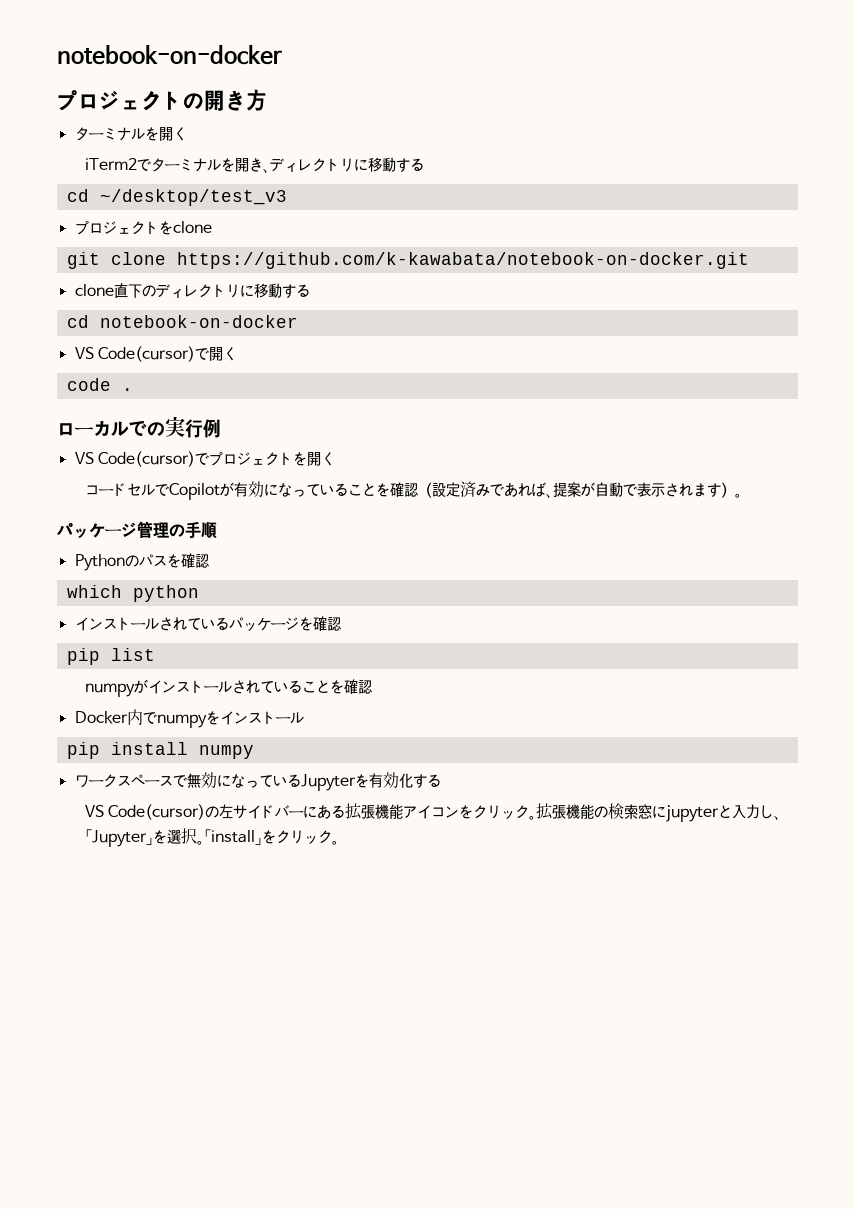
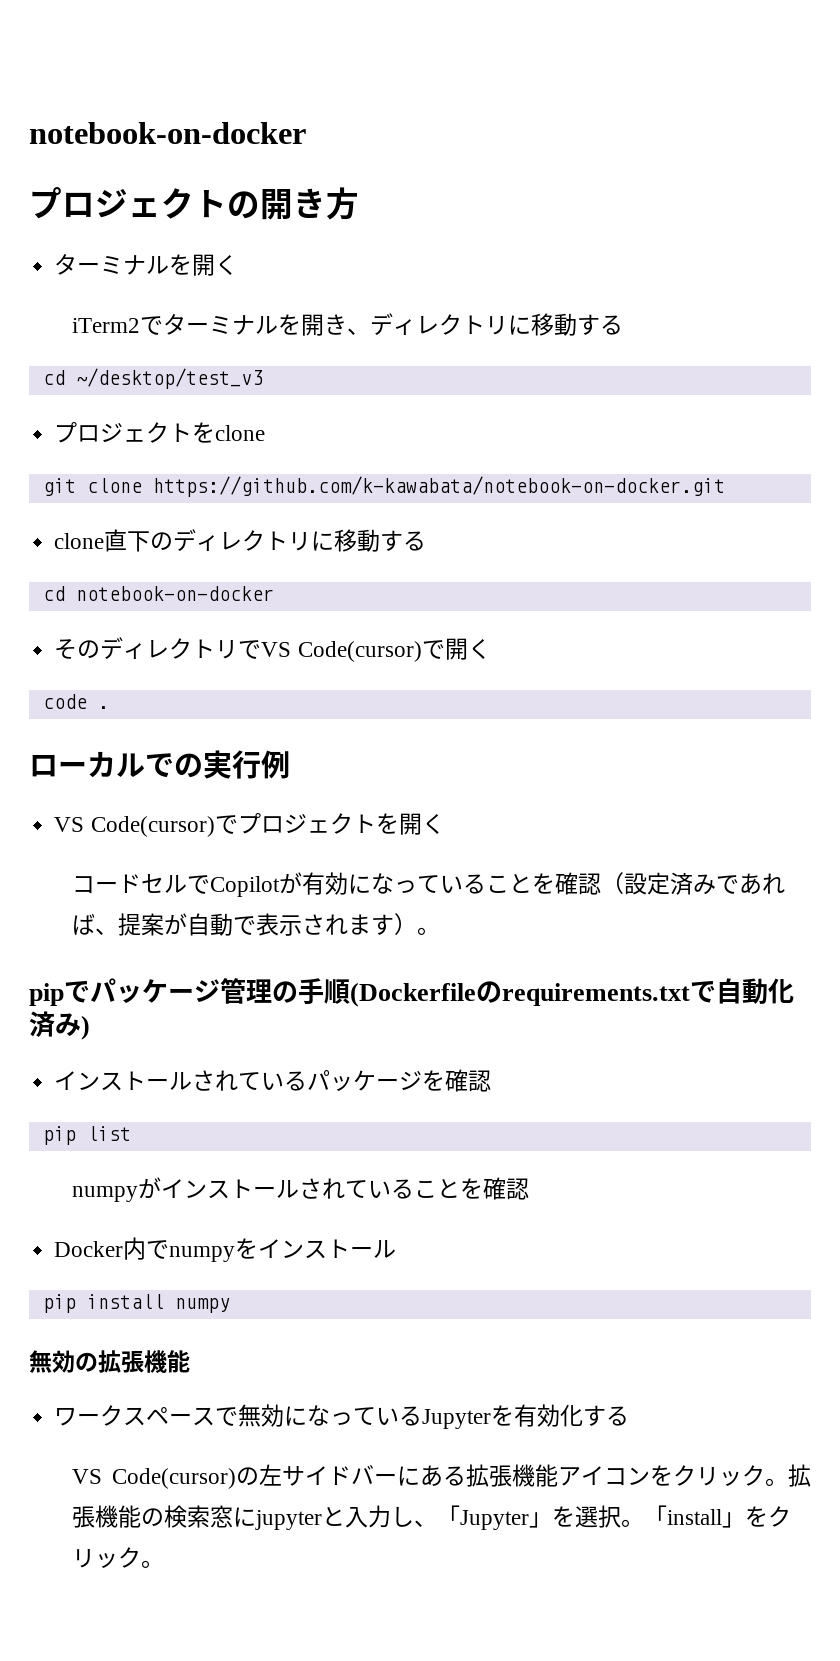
- VS Code(cursor)で開く
+ そのディレクトリでVS Code(cursor)で開く
- パッケージ管理の手順
- Pythonのパスを確認
- which python
+ pipでパッケージ管理の手順(Dockerfileのrequirements.txtで自動化済み)
+ 無効の拡張機能

